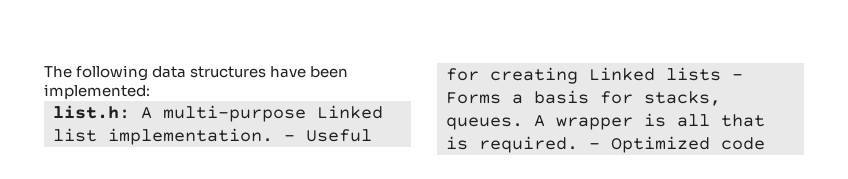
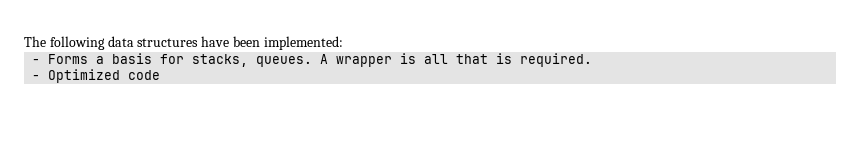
- list.h: A multi-purpose Linked list implementation. - Useful for creating Linked lists - Forms a basis for stacks, queues.
+ - Forms a basis for stacks, queues.
- A wrapper is all that is required. - Optimized code
+ A wrapper is all that is required.
+ - Optimized code

